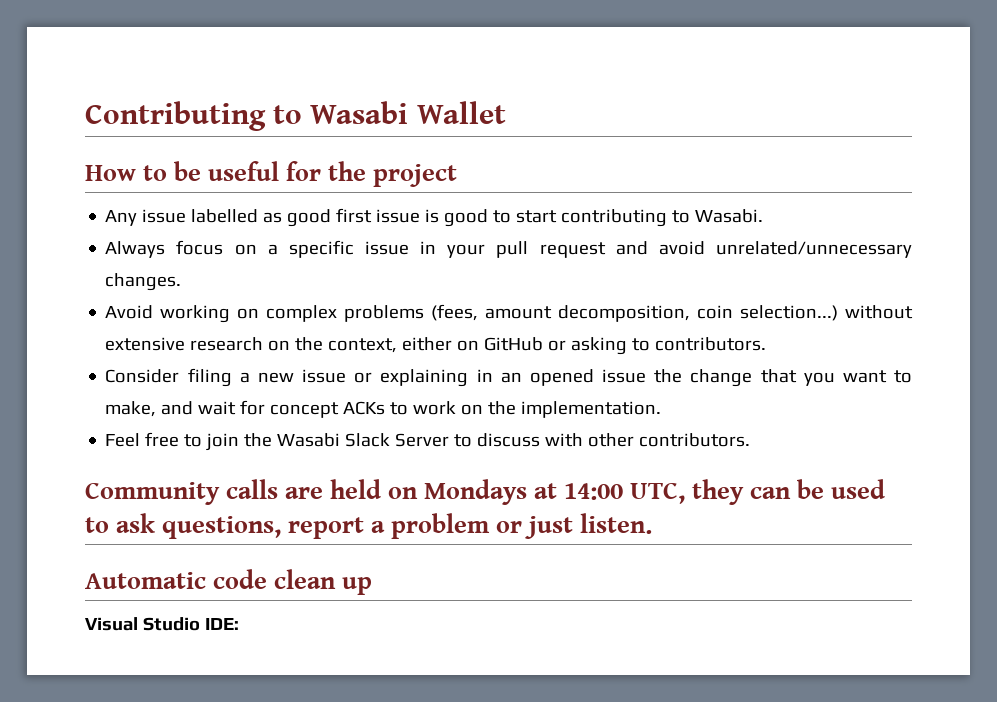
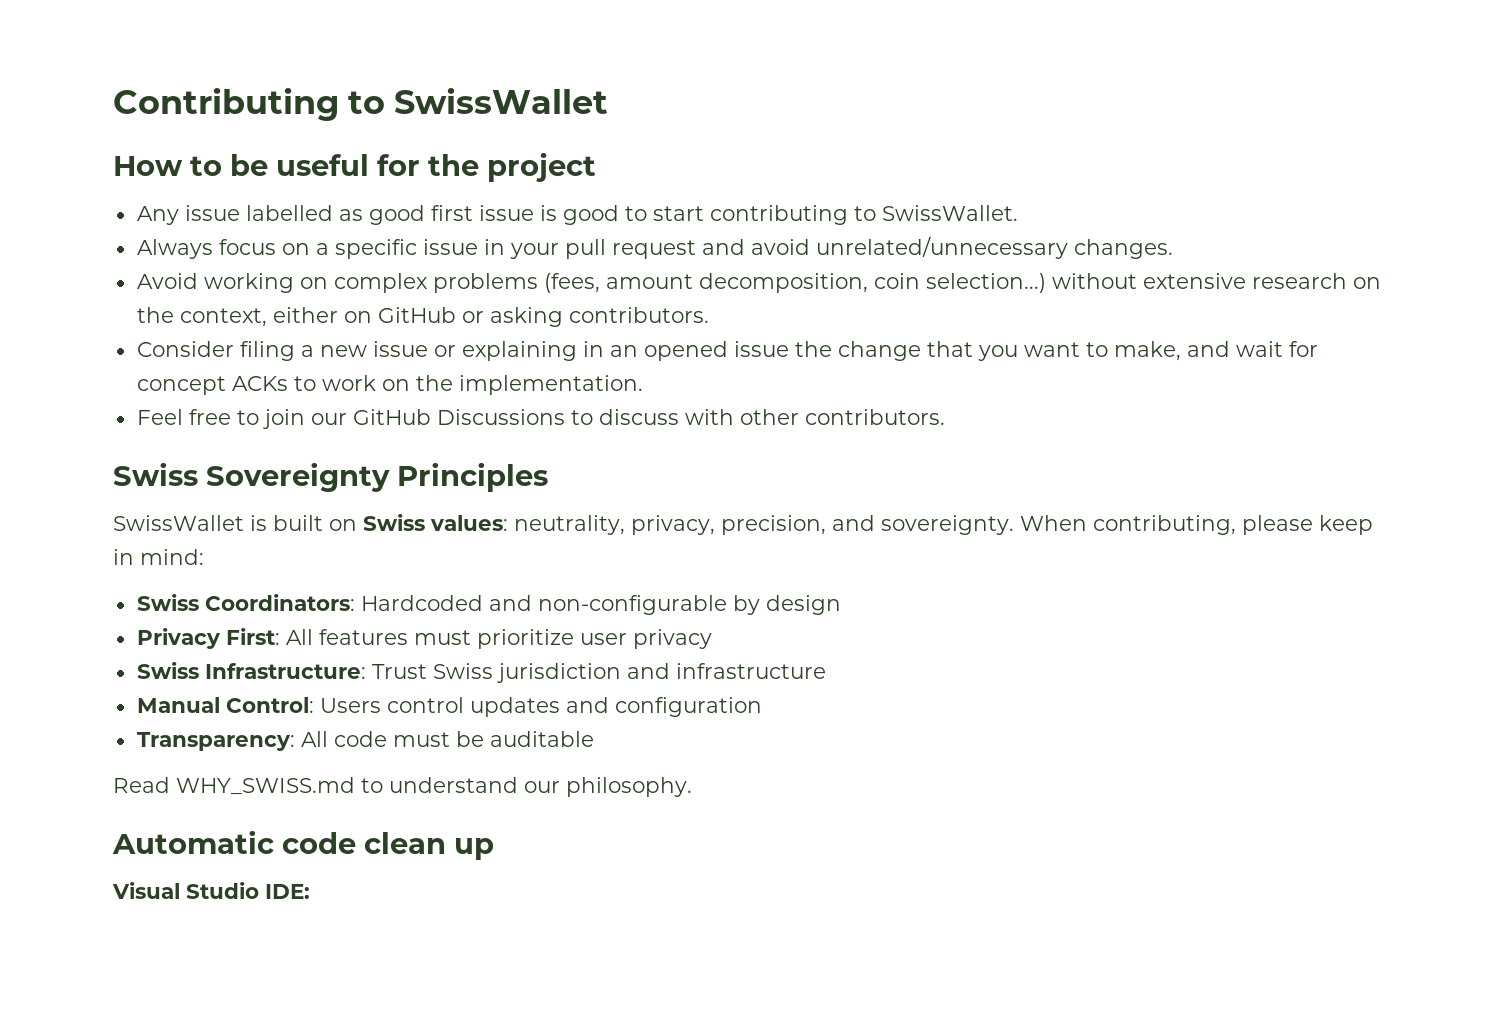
- Contributing to Wasabi Wallet
+ Contributing to SwissWallet
- Any issue labelled as good first issue is good to start contributing to Wasabi.
+ Any issue labelled as good first issue is good to start contributing to SwissWallet.
- Avoid working on complex problems (fees, amount decomposition, coin selection...) without extensive research on the context, either on GitHub or asking to contributors.
+ Avoid working on complex problems (fees, amount decomposition, coin selection...) without extensive research on the context, either on GitHub or asking contributors.
- Feel free to join the Wasabi Slack Server to discuss with other contributors.
+ Feel free to join our GitHub Discussions to discuss with other contributors.
- Community calls are held on Mondays at 14:00 UTC, they can be used to ask questions, report a problem or just listen.
+ Swiss Sovereignty Principles
+ SwissWallet is built on Swiss values: neutrality, privacy, precision, and sovereignty. When contributing, please keep in mind:
+ Swiss Coordinators: Hardcoded and non-configurable by design
+ Privacy First: All features must prioritize user privacy
+ Swiss Infrastructure: Trust Swiss jurisdiction and infrastructure
+ Manual Control: Users control updates and configuration
+ Transparency: All code must be auditable
+ Read WHY_SWISS.md to understand our philosophy.

